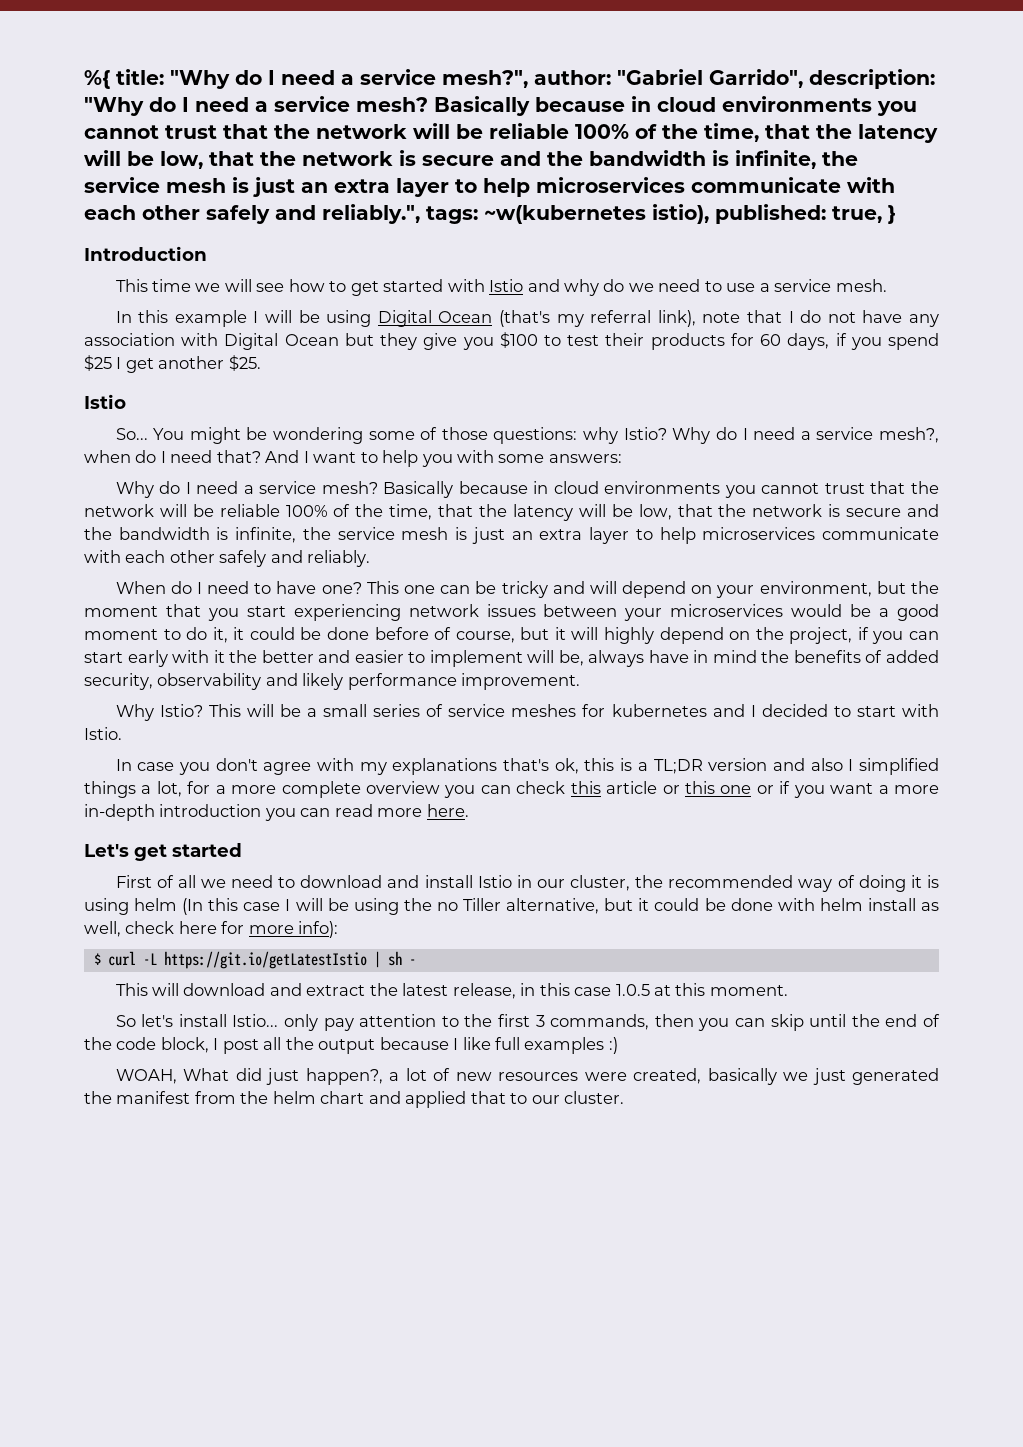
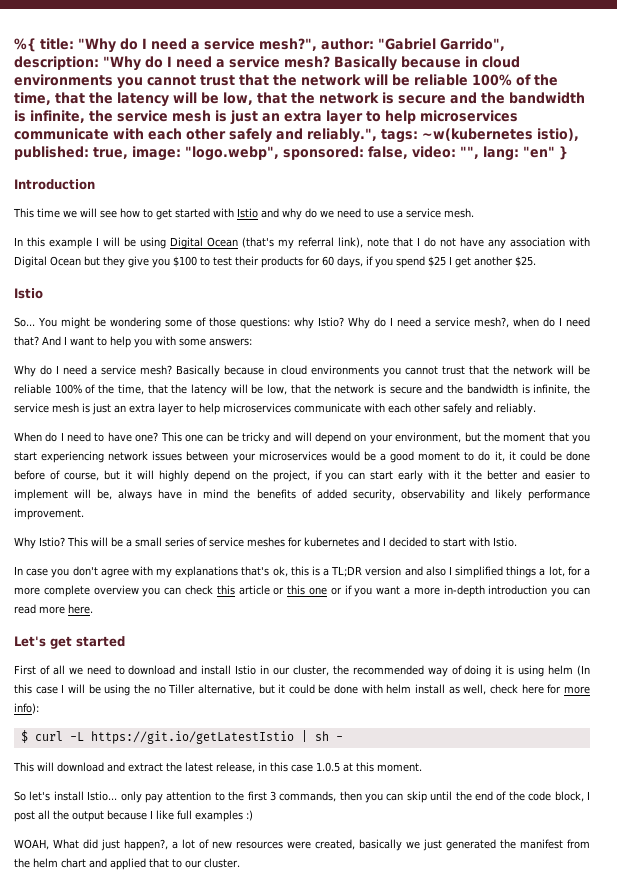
- Basically because in cloud environments you cannot trust that the network will be reliable 100% of the time, that the latency will be low, that the network is secure and the bandwidth is infinite, the service mesh is just an extra layer to help microservices communicate with each other safely and reliably.", tags: ~w(kubernetes istio), published: true, }
+ Basically because in cloud environments you cannot trust that the network will be reliable 100% of the time, that the latency will be low, that the network is secure and the bandwidth is infinite, the service mesh is just an extra layer to help microservices communicate with each other safely and reliably.", tags: ~w(kubernetes istio), published: true, image: "logo.webp", sponsored: false, video: "", lang: "en" }

